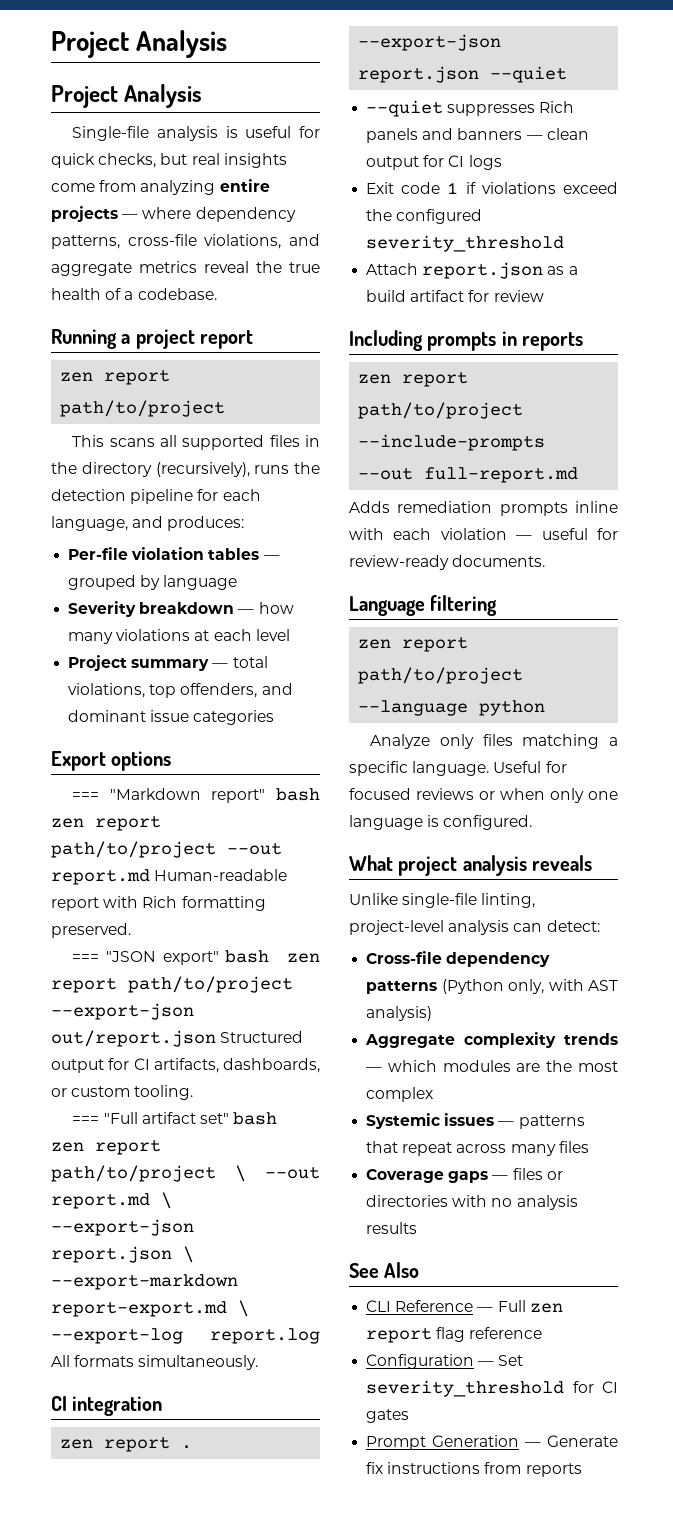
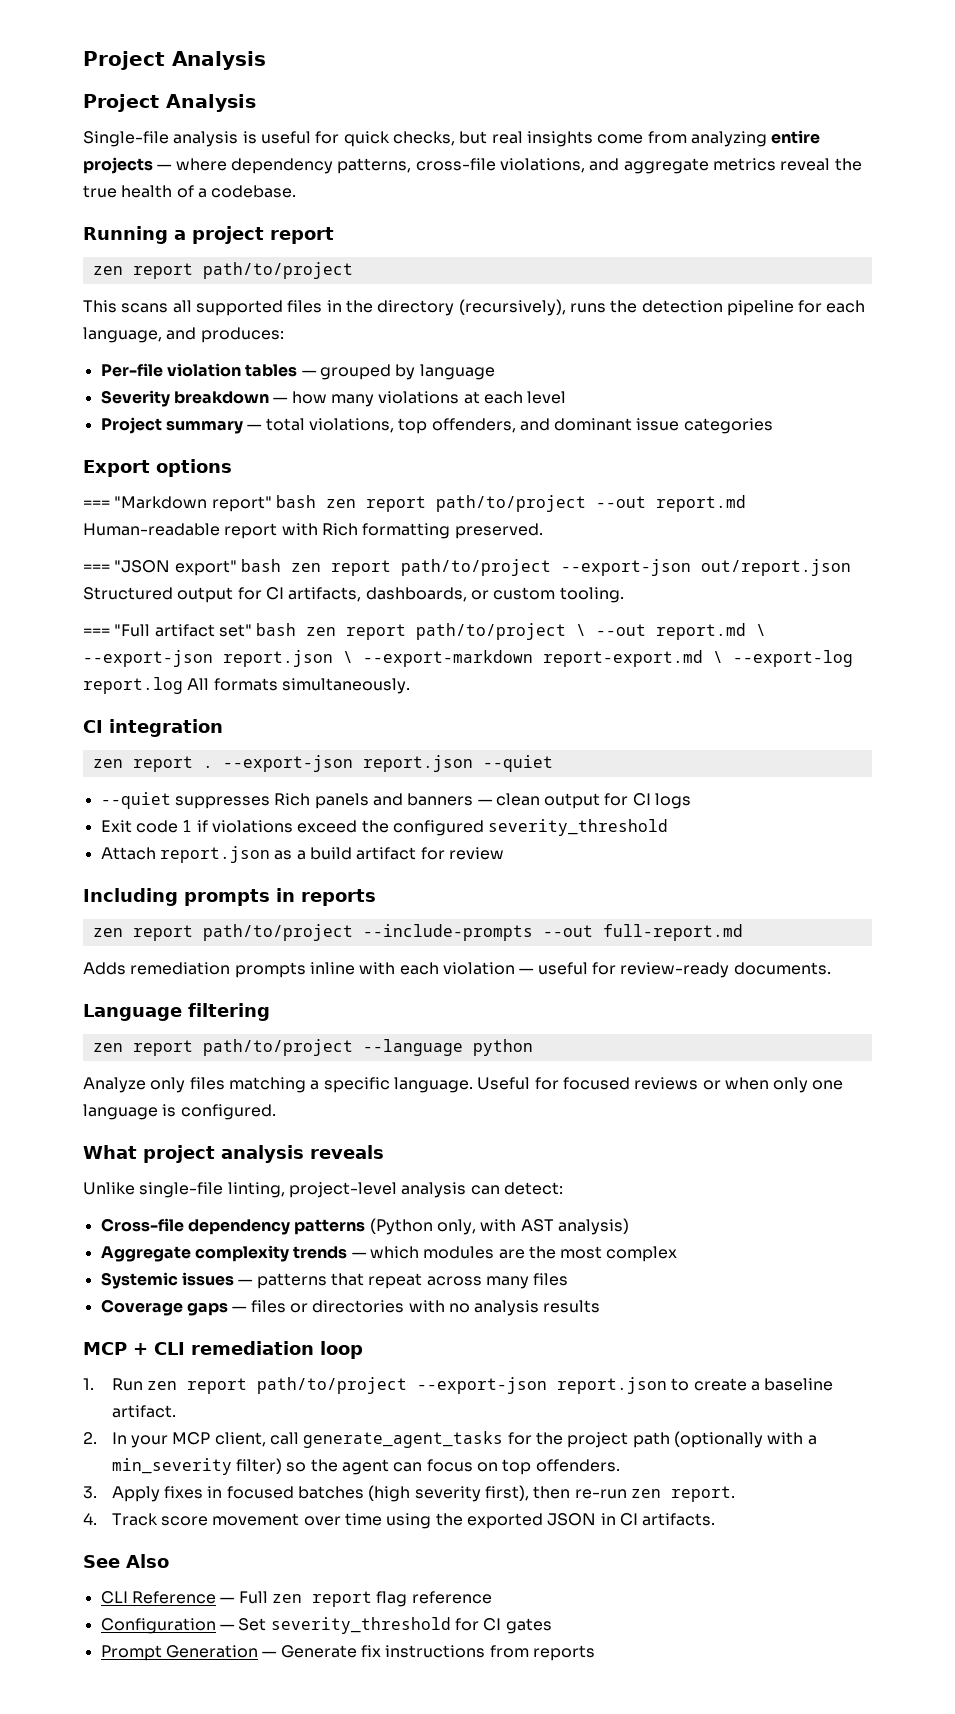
+ MCP + CLI remediation loop
+ 1. Run zen report path/to/project --export-json report.json to create a baseline artifact.
+ 2. In your MCP client, call generate_agent_tasks for the project path (optionally with a min_severity filter) so the agent can focus on top offenders.
+ 3. Apply fixes in focused batches (high severity first), then re-run zen report.
+ 4. Track score movement over time using the exported JSON in CI artifacts.

